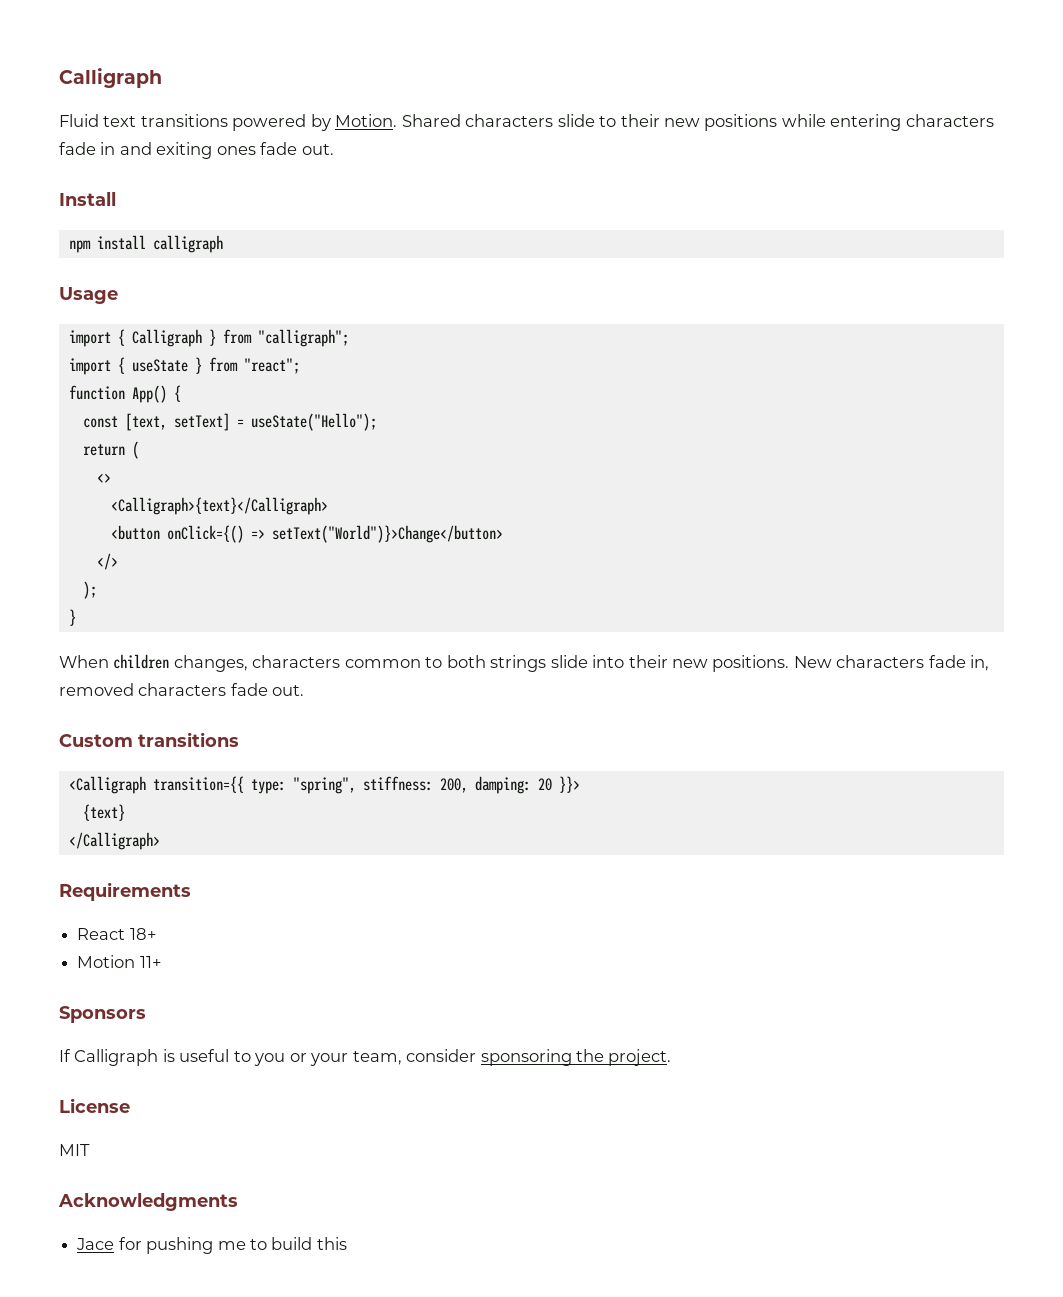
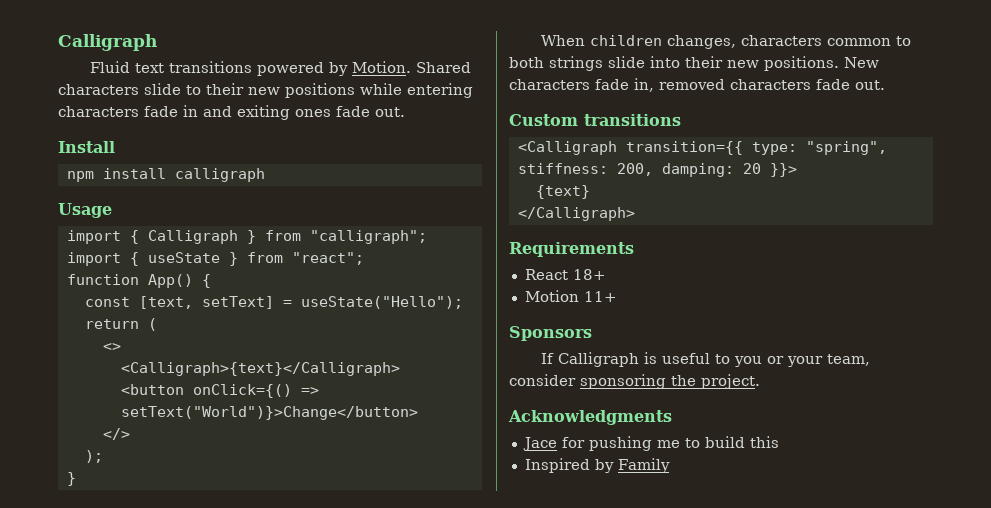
- License
- MIT
+ Inspired by Family

